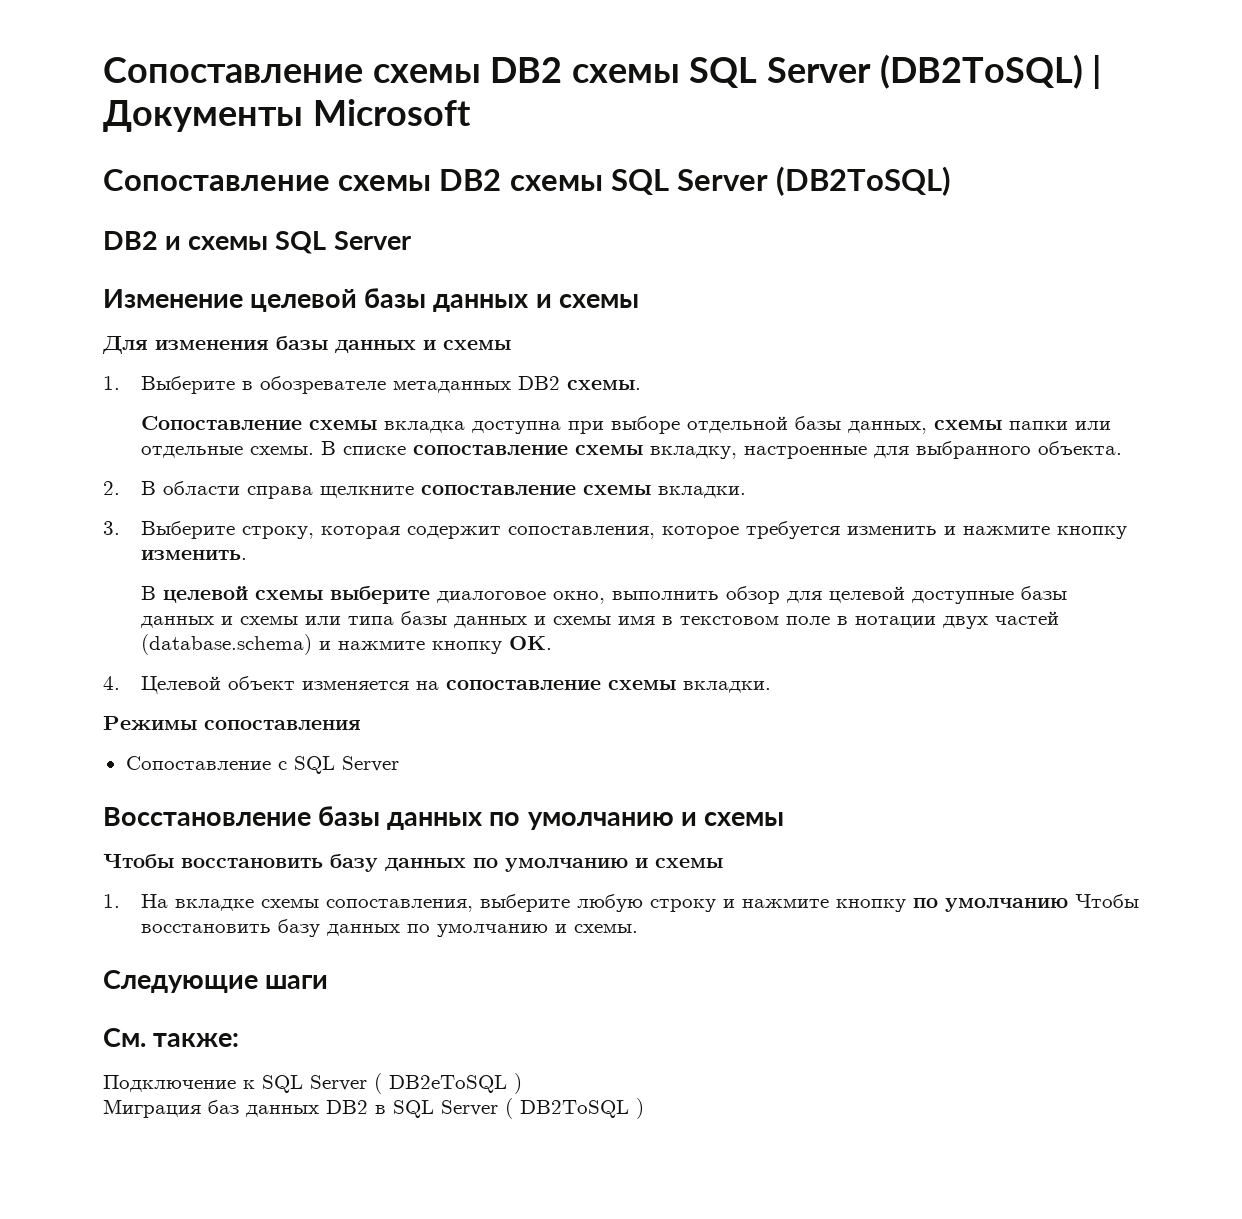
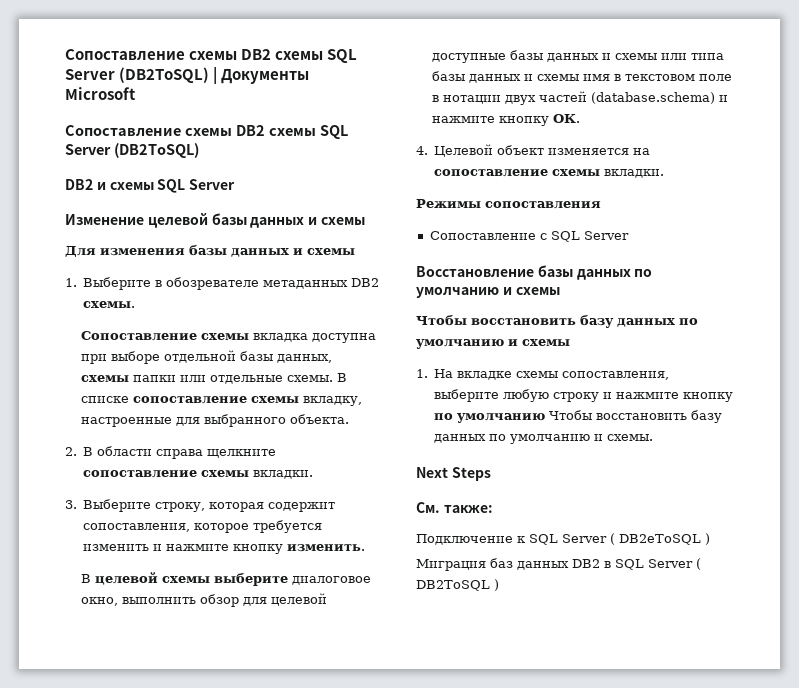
- Следующие шаги
+ Next Steps

